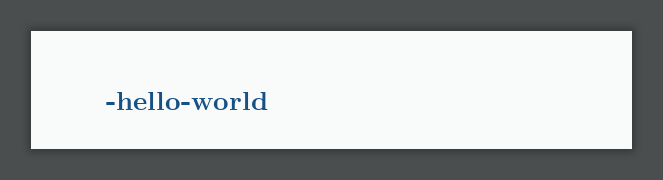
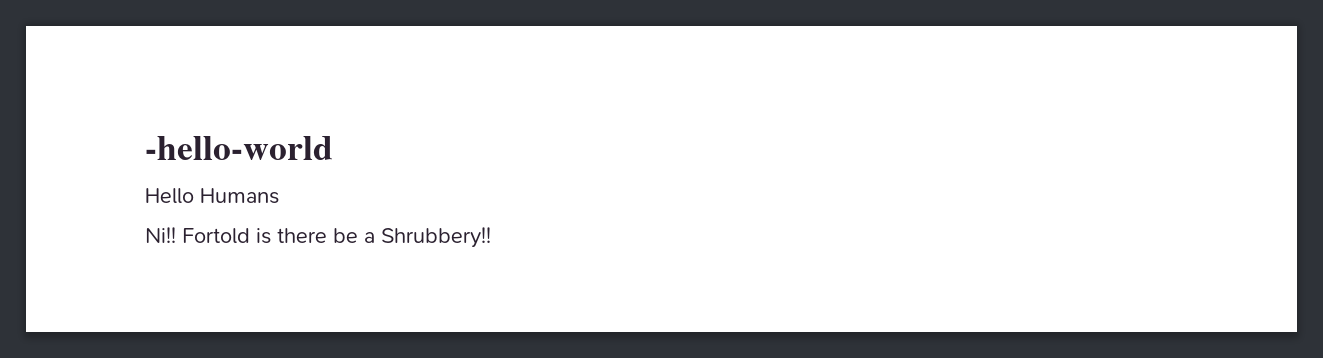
+ Hello Humans
+ Ni!! Fortold is there be a Shrubbery!!

